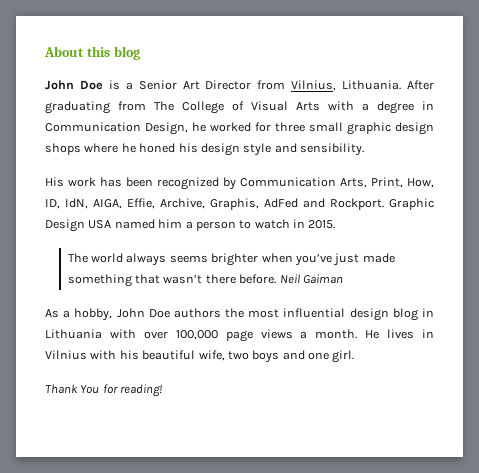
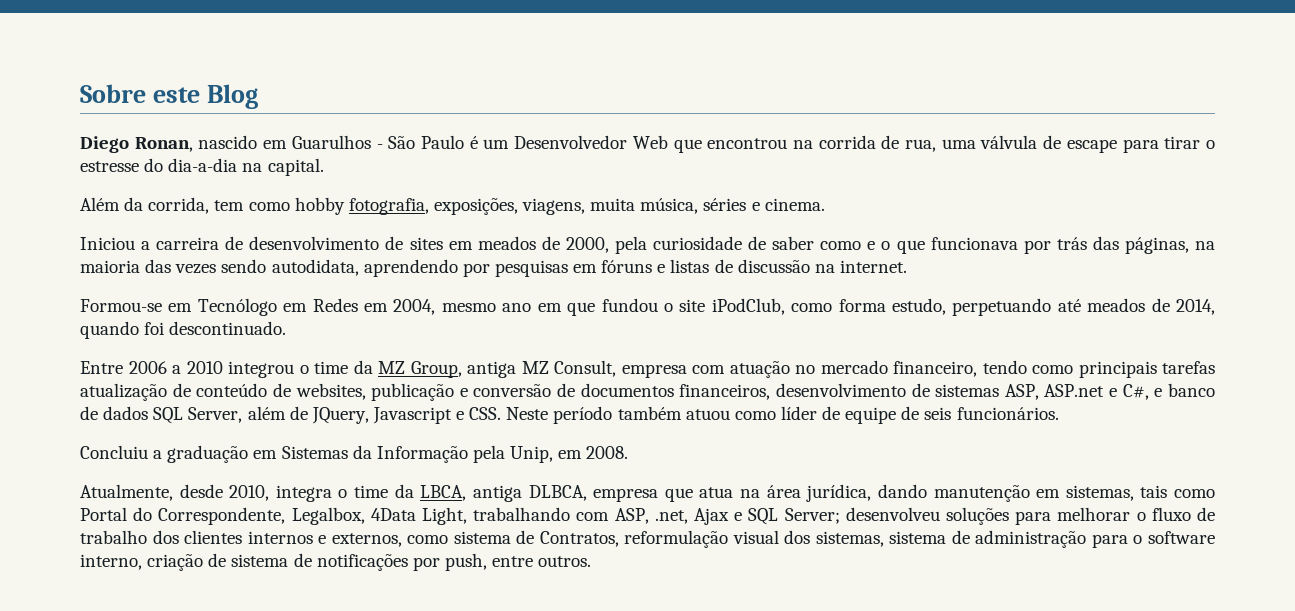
- About this blog
- John Doe is a Senior Art Director from Vilnius, Lithuania. After graduating from The College of Visual Arts with a degree in Communication Design, he worked for three small graphic design shops where he honed his design style and sensibility.
- His work has been recognized by Communication Arts, Print, How, ID, IdN, AIGA, Effie, Archive, Graphis, AdFed and Rockport. Graphic Design USA named him a person to watch in 2015.
- The world always seems brighter when you’ve just made something that wasn’t there before. Neil Gaiman
- As a hobby, John Doe authors the most influential design blog in Lithuania with over 100,000 page views a month. He lives in Vilnius with his beautiful wife, two boys and one girl.
- Thank You for reading!
+ Sobre este Blog
+ Diego Ronan, nascido em Guarulhos - São Paulo é um Desenvolvedor Web que encontrou na corrida de rua, uma válvula de escape para tirar o estresse do dia-a-dia na capital.
+ Além da corrida, tem como hobby fotografia, exposições, viagens, muita música, séries e cinema.
+ Iniciou a carreira de desenvolvimento de sites em meados de 2000, pela curiosidade de saber como e o que funcionava por trás das páginas, na maioria das vezes sendo autodidata, aprendendo por pesquisas em fóruns e listas de discussão na internet.
+ Formou-se em Tecnólogo em Redes em 2004, mesmo ano em que fundou o site iPodClub, como forma estudo, perpetuando até meados de 2014, quando foi descontinuado.
+ Entre 2006 a 2010 integrou o time da MZ Group, antiga MZ Consult, empresa com atuação no mercado financeiro, tendo como principais tarefas atualização de conteúdo de websites, publicação e conversão de documentos financeiros, desenvolvimento de sistemas ASP, ASP.net e C#, e banco de dados SQL Server, além de JQuery, Javascript e CSS. Neste período também atuou como líder de equipe de seis funcionários.
+ Concluiu a graduação em Sistemas da Informação pela Unip, em 2008.
+ Atualmente, desde 2010, integra o time da LBCA, antiga DLBCA, empresa que atua na área jurídica, dando manutenção em sistemas, tais como Portal do Correspondente, Legalbox, 4Data Light, trabalhando com ASP, .net, Ajax e SQL Server; desenvolveu soluções para melhorar o fluxo de trabalho dos clientes internos e externos, como sistema de Contratos, reformulação visual dos sistemas, sistema de administração para o software interno, criação de sistema de notificações por push, entre outros.

